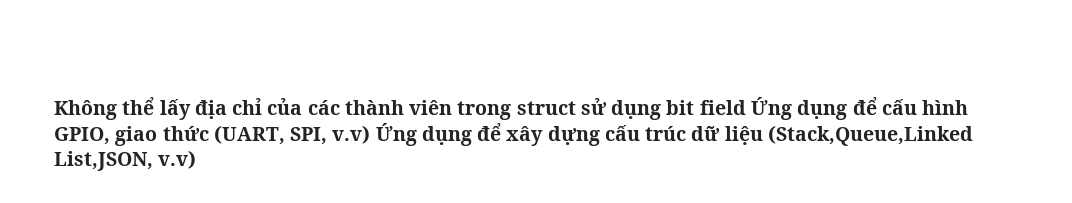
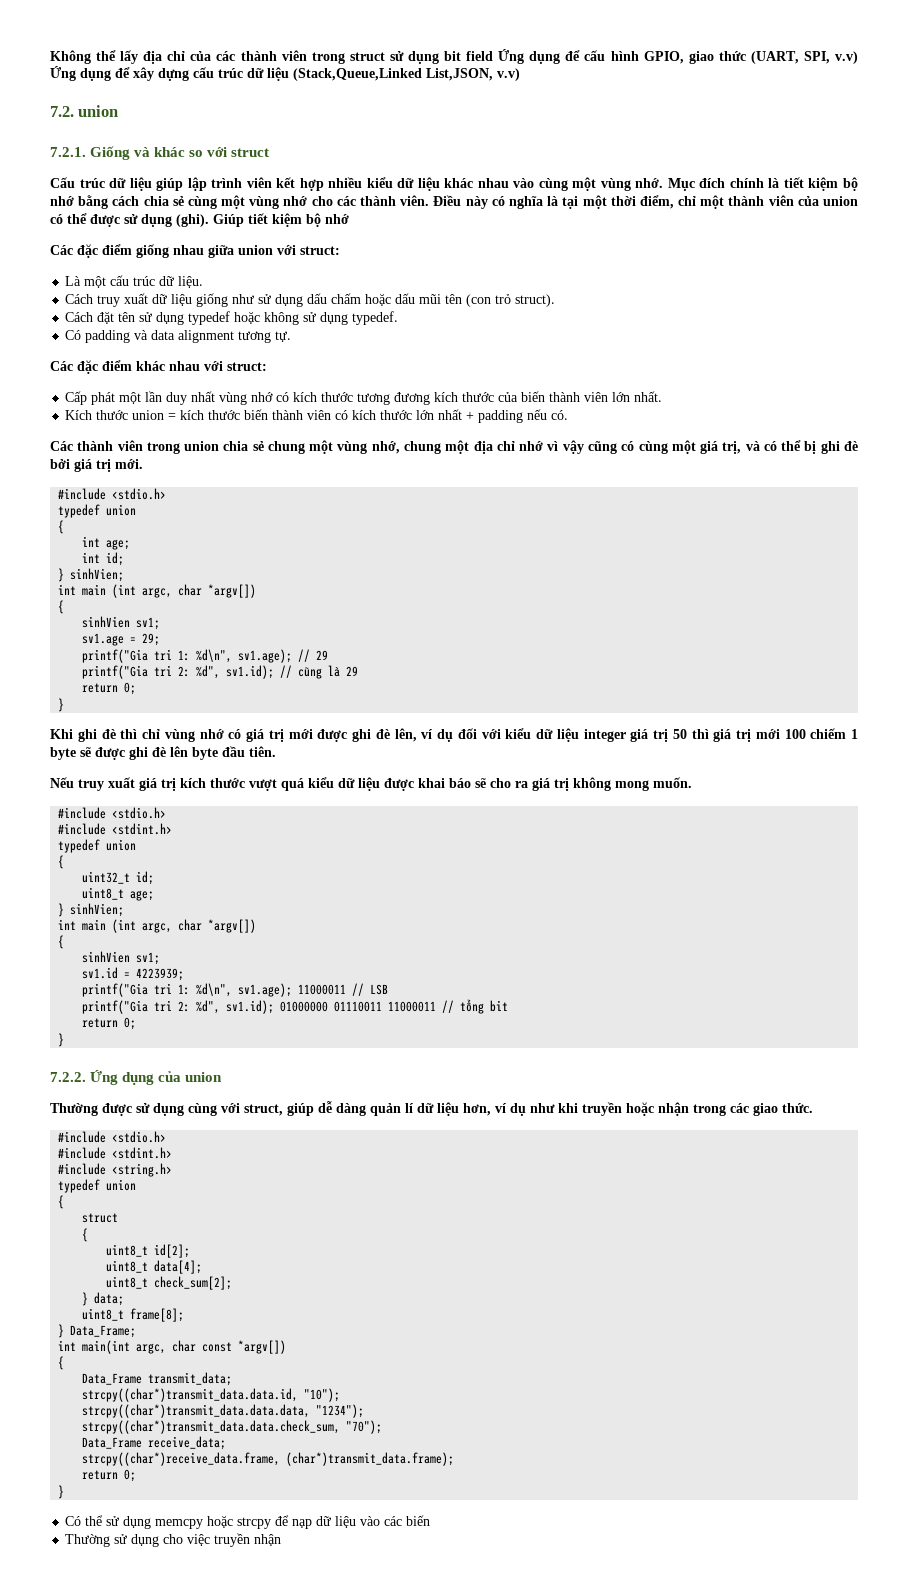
+ 7.2. union
+ 7.2.1. Giống và khác so với struct
+ Cấu trúc dữ liệu giúp lập trình viên kết hợp nhiều kiểu dữ liệu khác nhau vào cùng một vùng nhớ. Mục đích chính là tiết kiệm bộ nhớ bằng cách chia sẻ cùng một vùng nhớ cho các thành viên. Điều này có nghĩa là tại một thời điểm, chỉ một thành viên của union có thể được sử dụng (ghi). Giúp tiết kiệm bộ nhớ
+ Các đặc điểm giống nhau giữa union với struct:
+ Là một cấu trúc dữ liệu.
+ Cách truy xuất dữ liệu giống như sử dụng dấu chấm hoặc dấu mũi tên (con trỏ struct).
+ Cách đặt tên sử dụng typedef hoặc không sử dụng typedef.
+ Có padding và data alignment tương tự.
+ Các đặc điểm khác nhau với struct:
+ Cấp phát một lần duy nhất vùng nhớ có kích thước tương đương kích thước của biến thành viên lớn nhất.
+ Kích thước union = kích thước biến thành viên có kích thước lớn nhất + padding nếu có.
+ Các thành viên trong union chia sẻ chung một vùng nhớ, chung một địa chỉ nhớ vì vậy cũng có cùng một giá trị, và có thể bị ghi đè bởi giá trị mới.
+ #include <stdio.h>
+ typedef union
+ {
+ int age;
+ int id;
+ } sinhVien;
+ int main (int argc, char *argv[])
+ {
+ sinhVien sv1;
+ sv1.age = 29;
+ printf("Gia tri 1: %d\n", sv1.age); // 29
+ printf("Gia tri 2: %d", sv1.id); // cũng là 29
+ return 0;
+ }
+ Khi ghi đè thì chỉ vùng nhớ có giá trị mới được ghi đè lên, ví dụ đối với kiểu dữ liệu integer giá trị 50 thì giá trị mới 100 chiếm 1 byte sẽ được ghi đè lên byte đầu tiên.
+ Nếu truy xuất giá trị kích thước vượt quá kiểu dữ liệu được khai báo sẽ cho ra giá trị không mong muốn.
+ #include <stdio.h>
+ #include <stdint.h>
+ typedef union
+ {
+ uint32_t id;
+ uint8_t age;
+ } sinhVien;
+ int main (int argc, char *argv[])
+ {
+ sinhVien sv1;
+ sv1.id = 4223939;
+ printf("Gia tri 1: %d\n", sv1.age); 11000011 // LSB
+ printf("Gia tri 2: %d", sv1.id); 01000000 01110011 11000011 // tổng bit
+ return 0;
+ }
+ 7.2.2. Ứng dụng của union
+ Thường được sử dụng cùng với struct, giúp dễ dàng quản lí dữ liệu hơn, ví dụ như khi truyền hoặc nhận trong các giao thức.
+ #include <stdio.h>
+ #include <stdint.h>
+ #include <string.h>
+ typedef union
+ {
+ struct
+ {
+ uint8_t id[2];
+ uint8_t data[4];
+ uint8_t check_sum[2];
+ } data;
+ uint8_t frame[8];
+ } Data_Frame;
+ int main(int argc, char const *argv[])
+ {
+ Data_Frame transmit_data;
+ strcpy((char*)transmit_data.data.id, "10");
+ strcpy((char*)transmit_data.data.data, "1234");
+ strcpy((char*)transmit_data.data.check_sum, "70");
+ Data_Frame receive_data;
+ strcpy((char*)receive_data.frame, (char*)transmit_data.frame);
+ return 0;
+ }
+ Có thể sử dụng memcpy hoặc strcpy để nạp dữ liệu vào các biến
+ Thường sử dụng cho việc truyền nhận

